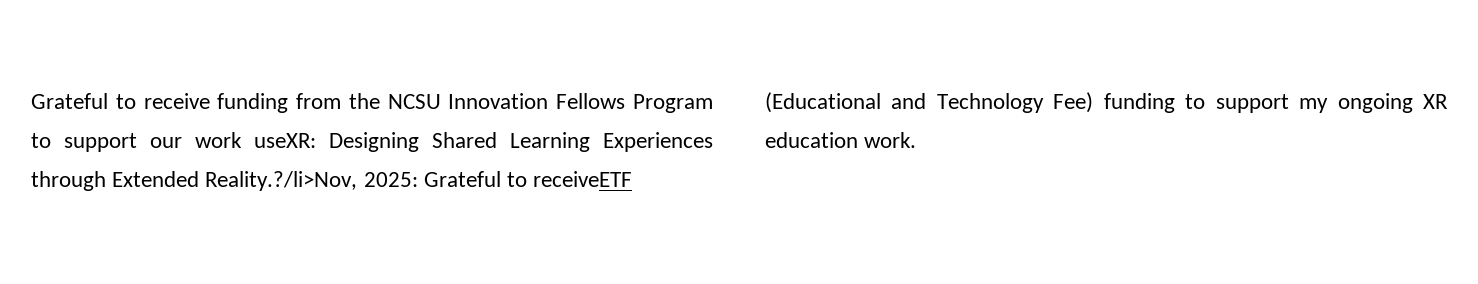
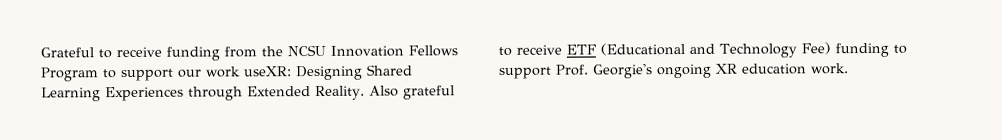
- Grateful to receive funding from the NCSU Innovation Fellows Program to support our work useXR: Designing Shared Learning Experiences through Extended Reality.?/li>Nov, 2025: Grateful to receiveETF (Educational and Technology Fee) funding to support my ongoing XR education work.
+ Grateful to receive funding from the NCSU Innovation Fellows Program to support our work useXR: Designing Shared Learning Experiences through Extended Reality. Also grateful to receive ETF (Educational and Technology Fee) funding to support Prof. Georgie's ongoing XR education work.

